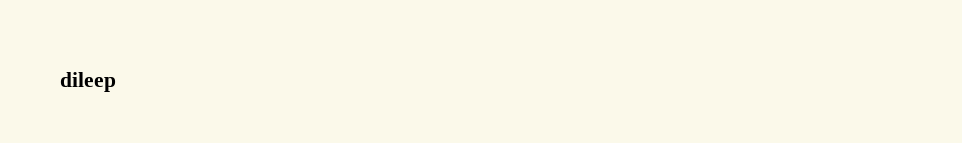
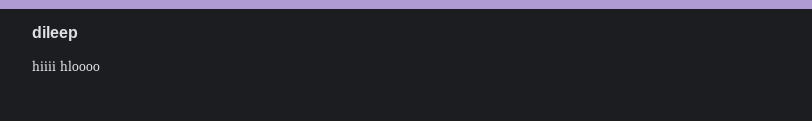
+ hiiii hloooo

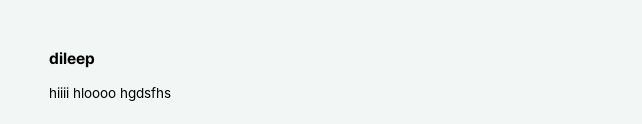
- hiiii hloooo
+ hiiii hloooo hgdsfhs

